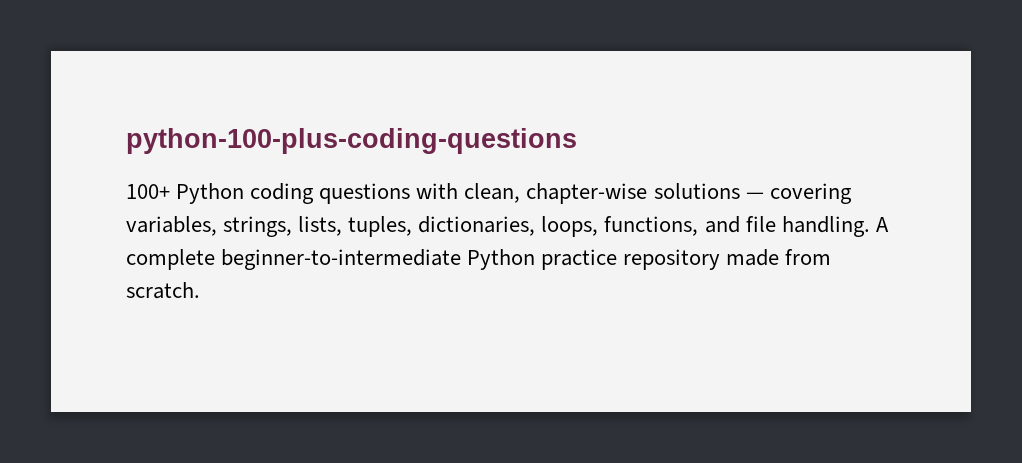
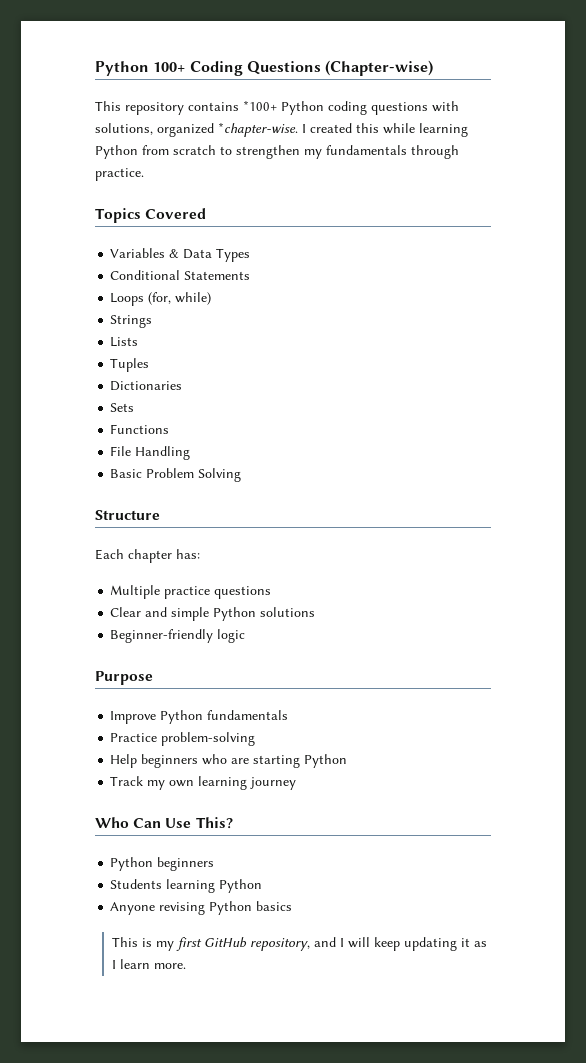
- python-100-plus-coding-questions
- 100+ Python coding questions with clean, chapter-wise solutions — covering variables, strings, lists, tuples, dictionaries, loops, functions, and file handling. A complete beginner-to-intermediate Python practice repository made from scratch.
+ Python 100+ Coding Questions (Chapter-wise)
+ This repository contains *100+ Python coding questions with solutions, organized *chapter-wise. I created this while learning Python from scratch to strengthen my fundamentals through practice.
+ Topics Covered
+ Variables & Data Types
+ Conditional Statements
+ Loops (for, while)
+ Strings
+ Lists
+ Tuples
+ Dictionaries
+ Sets
+ Functions
+ File Handling
+ Basic Problem Solving
+ Structure
+ Each chapter has:
+ Multiple practice questions
+ Clear and simple Python solutions
+ Beginner-friendly logic
+ Purpose
+ Improve Python fundamentals
+ Practice problem-solving
+ Help beginners who are starting Python
+ Track my own learning journey
+ Who Can Use This?
+ Python beginners
+ Students learning Python
+ Anyone revising Python basics
+ This is my first GitHub repository, and I will keep updating it as I learn more.

